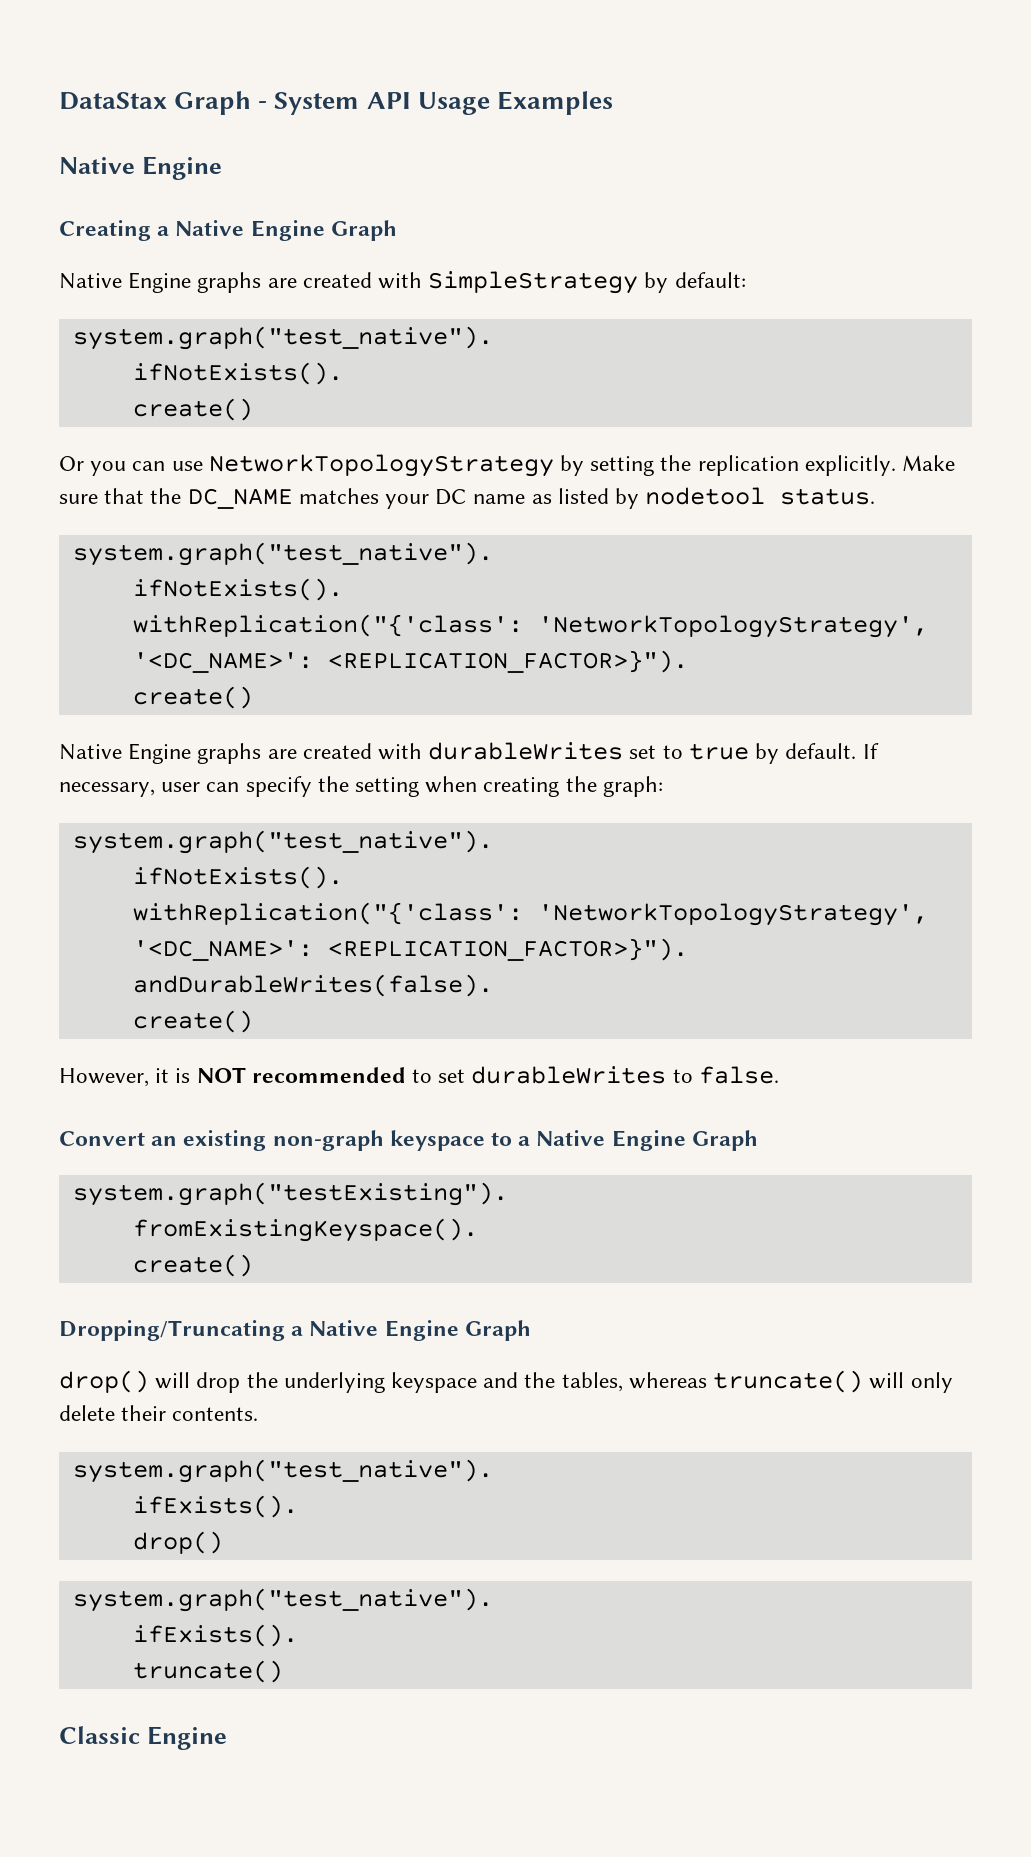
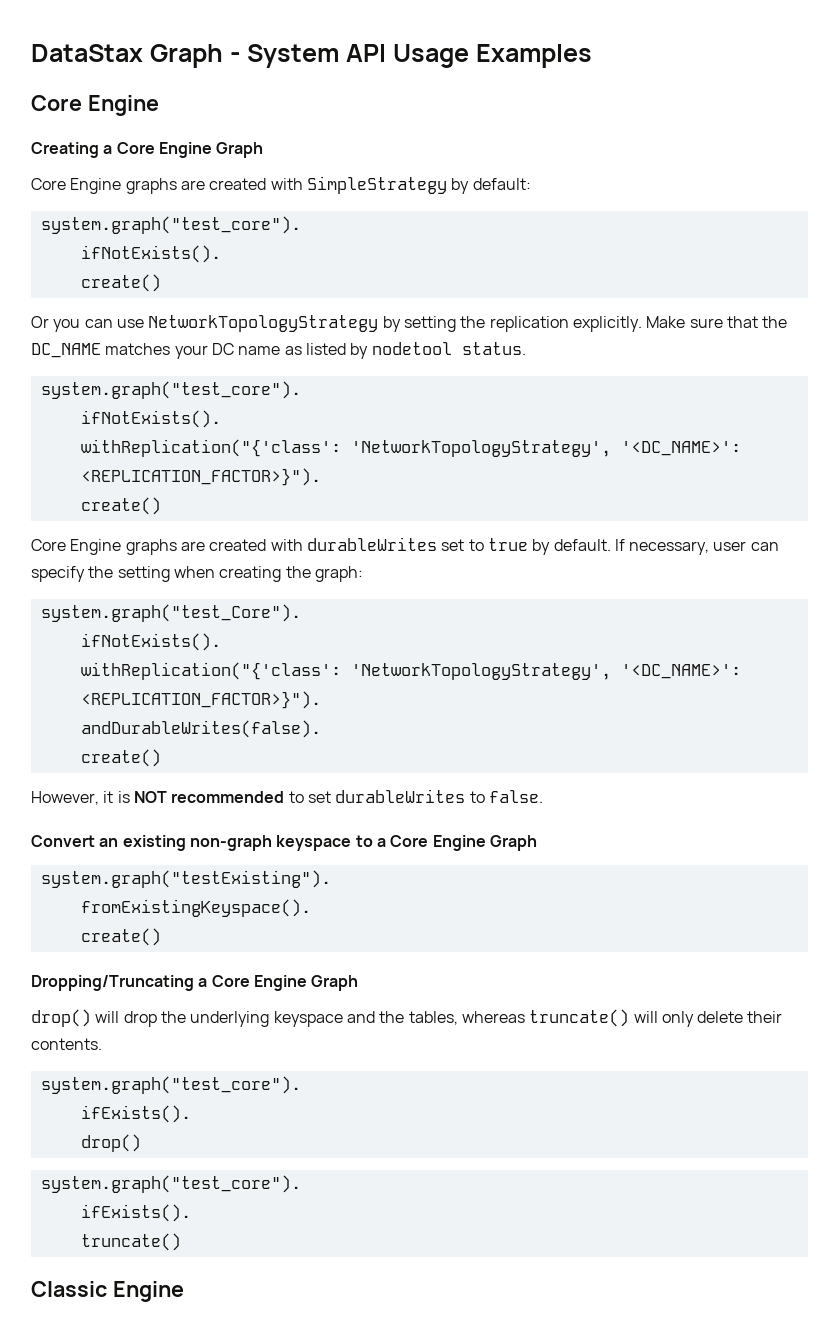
  DataStax Graph - System API Usage Examples
- Native Engine
+ Core Engine
- Creating a Native Engine Graph
- Native Engine graphs are created with SimpleStrategy by default:
- system.graph("test_native").
+ Creating a Core Engine Graph
+ Core Engine graphs are created with SimpleStrategy by default:
+ system.graph("test_core").
  Make sure that the DC_NAME matches your DC name as listed by nodetool status.
- system.graph("test_native").
+ system.graph("test_core").
- Native Engine graphs are created with durableWrites set to true by default.
+ Core Engine graphs are created with durableWrites set to true by default.
  If necessary, user can specify the setting when creating the graph:
- system.graph("test_native").
+ system.graph("test_Core").
- Convert an existing non-graph keyspace to a Native Engine Graph
+ Convert an existing non-graph keyspace to a Core Engine Graph
- Dropping/Truncating a Native Engine Graph
+ Dropping/Truncating a Core Engine Graph
  drop() will drop the underlying keyspace and the tables, whereas truncate() will only delete their contents.
- system.graph("test_native").
+ system.graph("test_core").
  ifExists().
  drop()
- system.graph("test_native").
+ system.graph("test_core").

